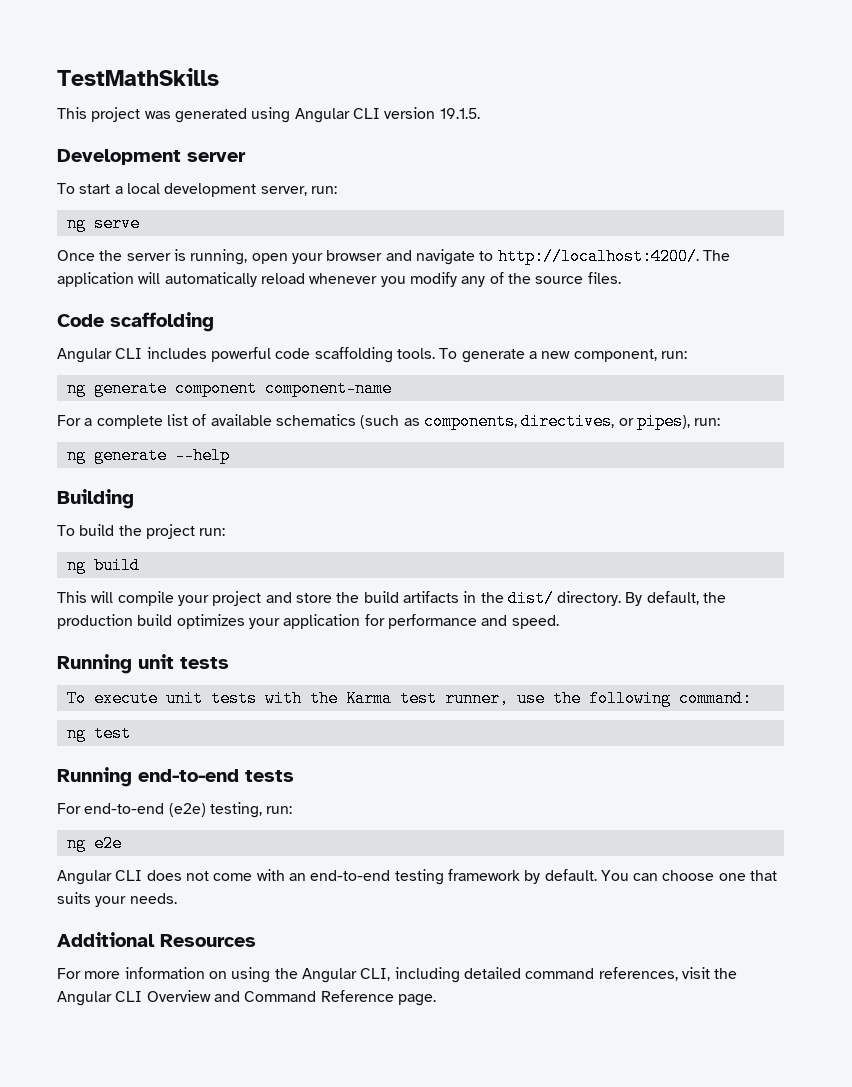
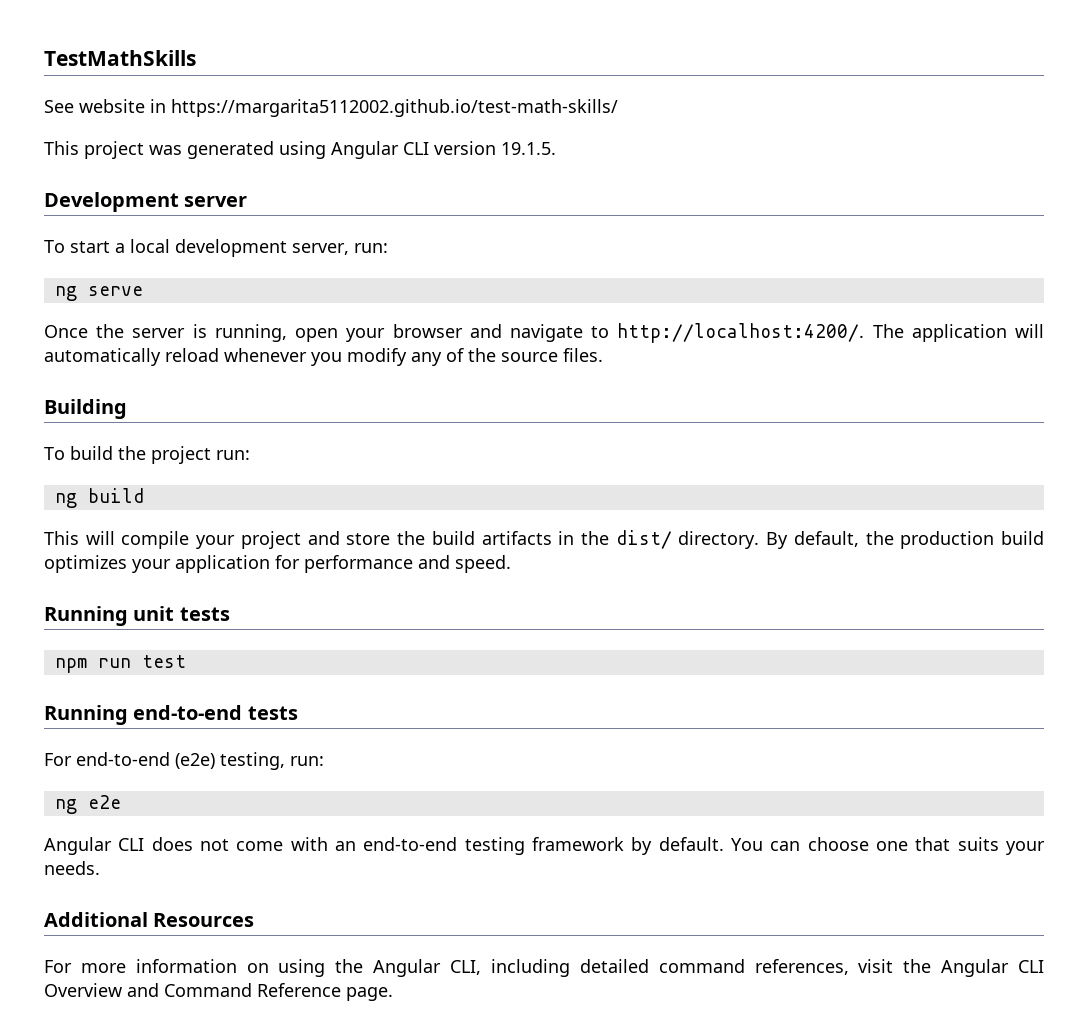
+ See website in https://margarita5112002.github.io/test-math-skills/
- Code scaffolding
- Angular CLI includes powerful code scaffolding tools. To generate a new component, run:
- ng generate component component-name
- For a complete list of available schematics (such as components, directives, or pipes), run:
- ng generate --help
- To execute unit tests with the Karma test runner, use the following command:
- ng test
+ npm run test

